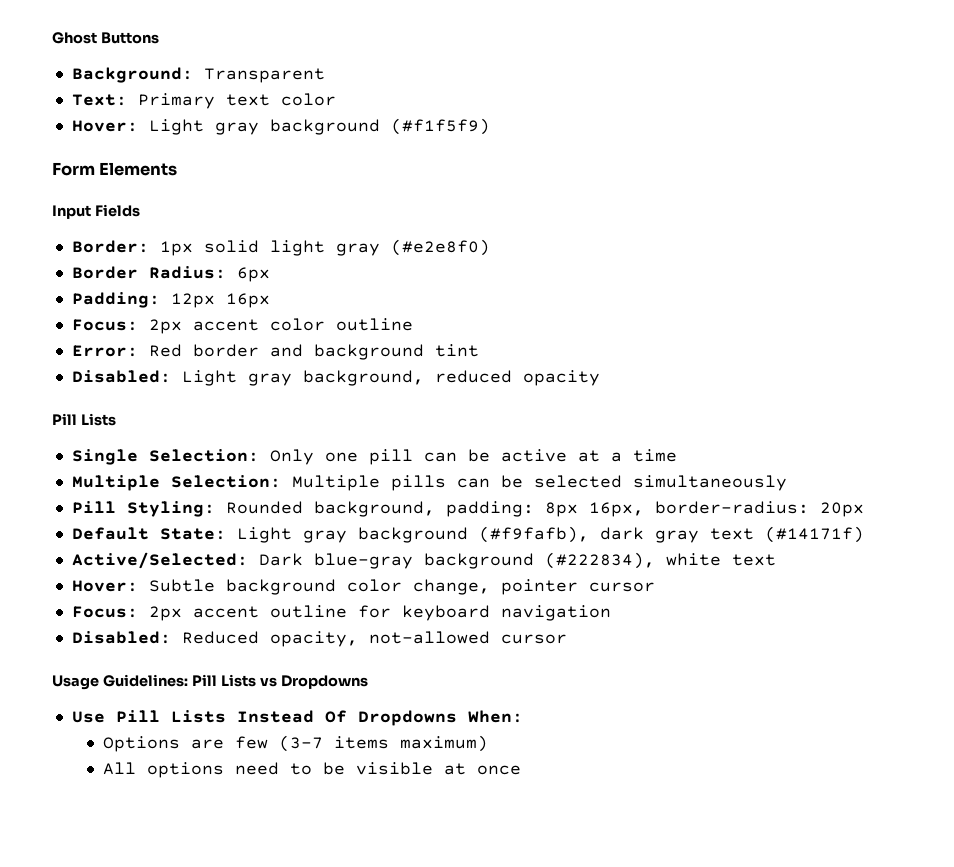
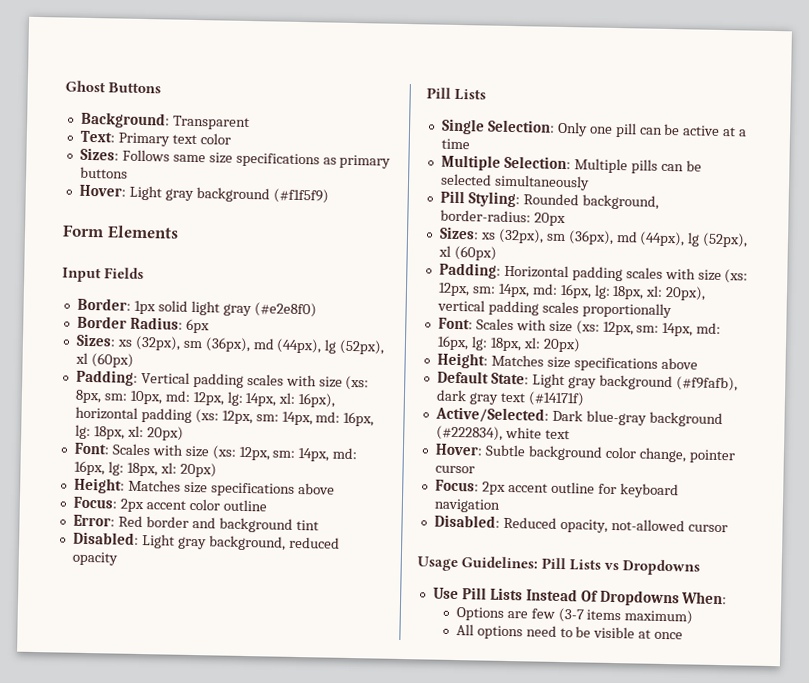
+ Sizes: Follows same size specifications as primary buttons
  Border Radius: 6px
- Padding: 12px 16px
+ Sizes: xs (32px), sm (36px), md (44px), lg (52px), xl (60px)
+ Padding: Vertical padding scales with size (xs: 8px, sm: 10px, md: 12px, lg: 14px, xl: 16px), horizontal padding (xs: 12px, sm: 14px, md: 16px, lg: 18px, xl: 20px)
+ Font: Scales with size (xs: 12px, sm: 14px, md: 16px, lg: 18px, xl: 20px)
+ Height: Matches size specifications above
- Pill Styling: Rounded background, padding: 8px 16px, border-radius: 20px
+ Pill Styling: Rounded background, border-radius: 20px
+ Sizes: xs (32px), sm (36px), md (44px), lg (52px), xl (60px)
+ Padding: Horizontal padding scales with size (xs: 12px, sm: 14px, md: 16px, lg: 18px, xl: 20px), vertical padding scales proportionally
+ Font: Scales with size (xs: 12px, sm: 14px, md: 16px, lg: 18px, xl: 20px)
+ Height: Matches size specifications above

